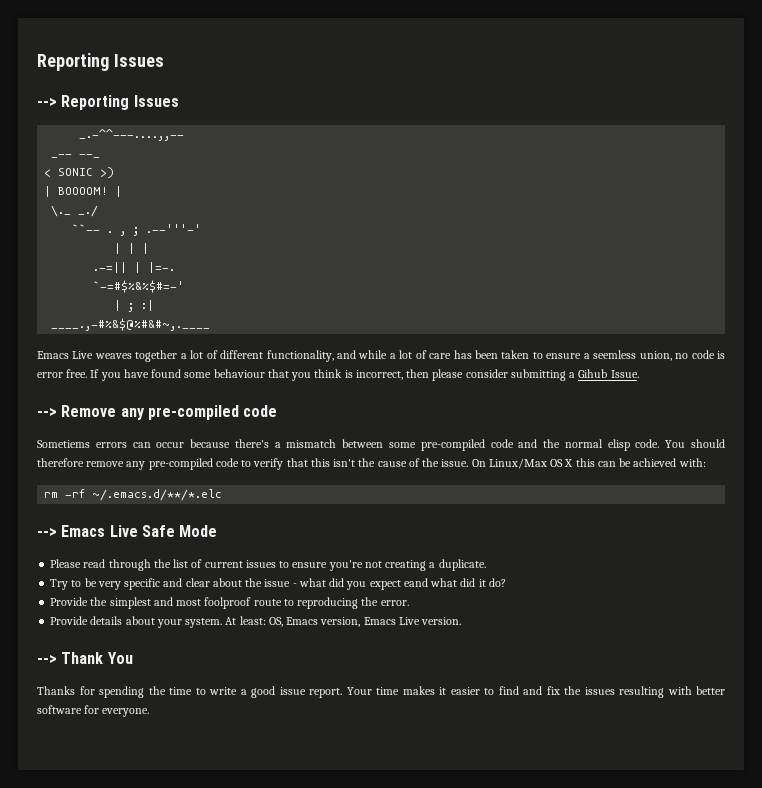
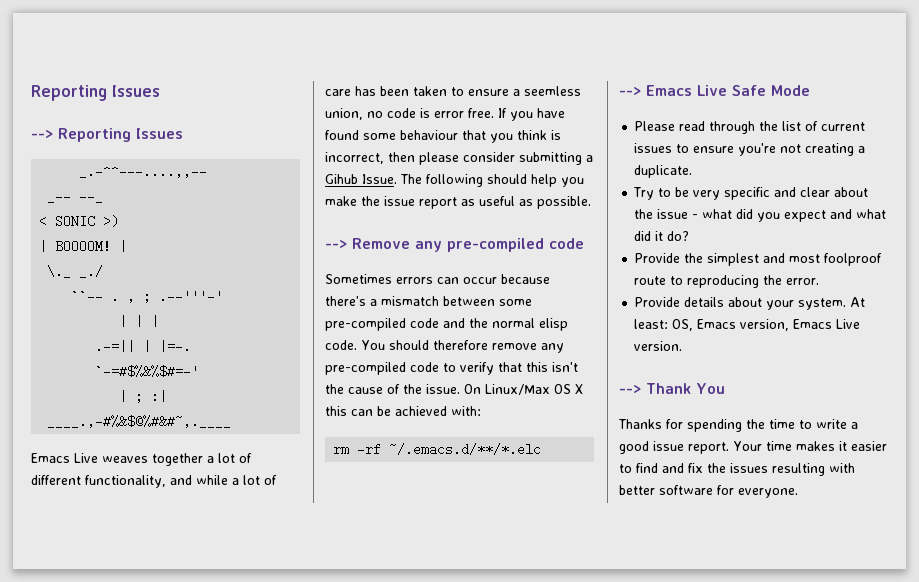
+ The following should help you make the issue report as useful as possible.
- Sometiems errors can occur because there's a mismatch between some pre-compiled code and the normal elisp code.
+ Sometimes errors can occur because there's a mismatch between some pre-compiled code and the normal elisp code.
- Try to be very specific and clear about the issue - what did you expect eand what did it do?
+ Try to be very specific and clear about the issue - what did you expect and what did it do?

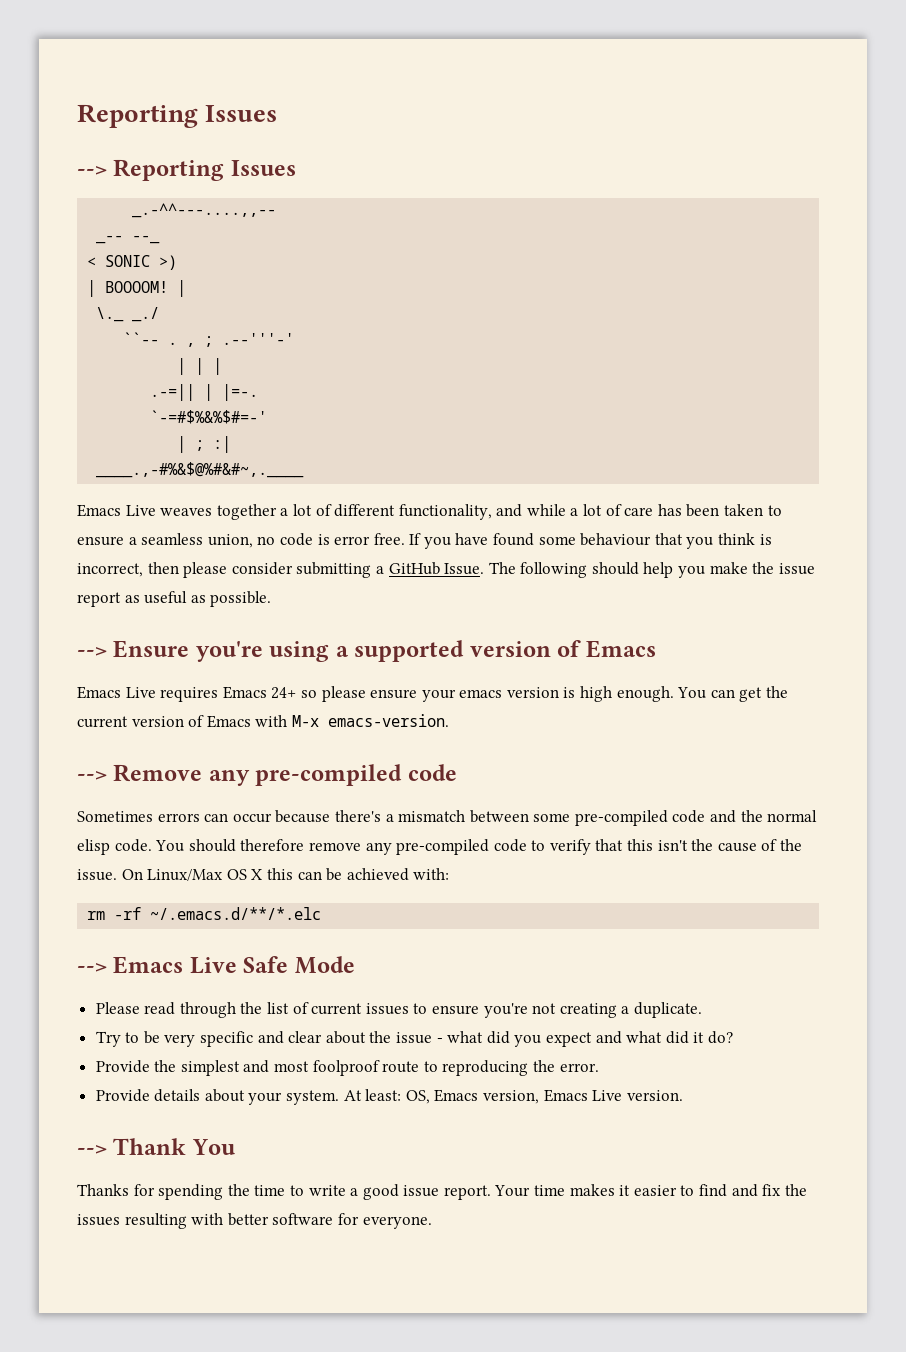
- Emacs Live weaves together a lot of different functionality, and while a lot of care has been taken to ensure a seemless union, no code is error free.
+ Emacs Live weaves together a lot of different functionality, and while a lot of care has been taken to ensure a seamless union, no code is error free.
- If you have found some behaviour that you think is incorrect, then please consider submitting a Gihub Issue.
+ If you have found some behaviour that you think is incorrect, then please consider submitting a GitHub Issue.
+ --> Ensure you're using a supported version of Emacs
+ Emacs Live requires Emacs 24+ so please ensure your emacs version is high enough. You can get the current version of Emacs with M-x emacs-version.

